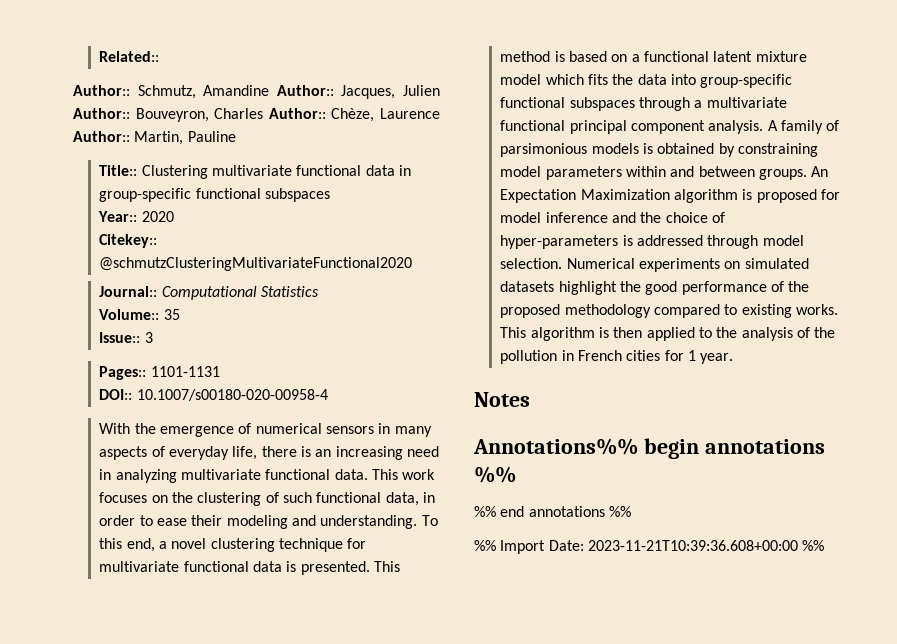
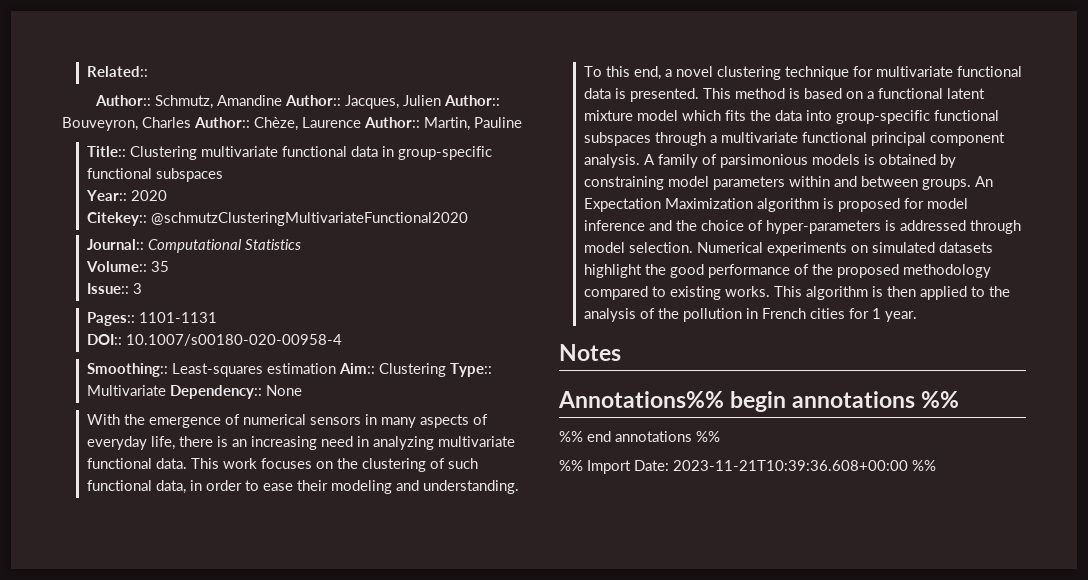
+ Smoothing:: Least-squares estimation Aim:: Clustering Type:: Multivariate Dependency:: None

